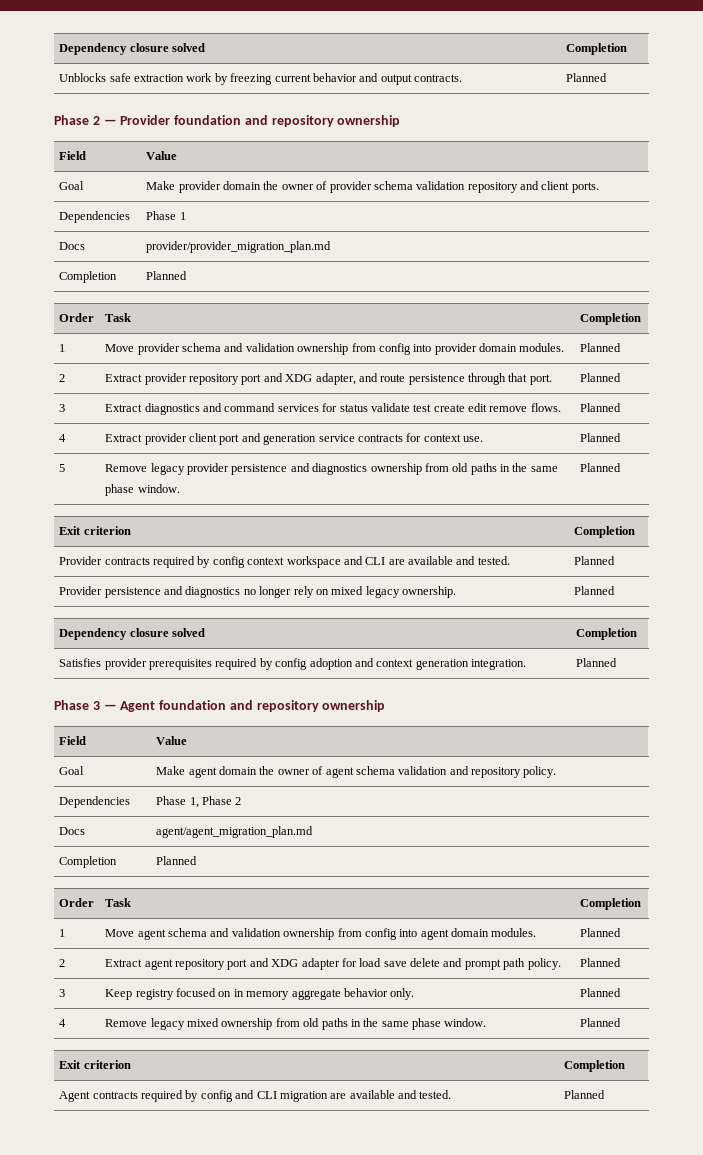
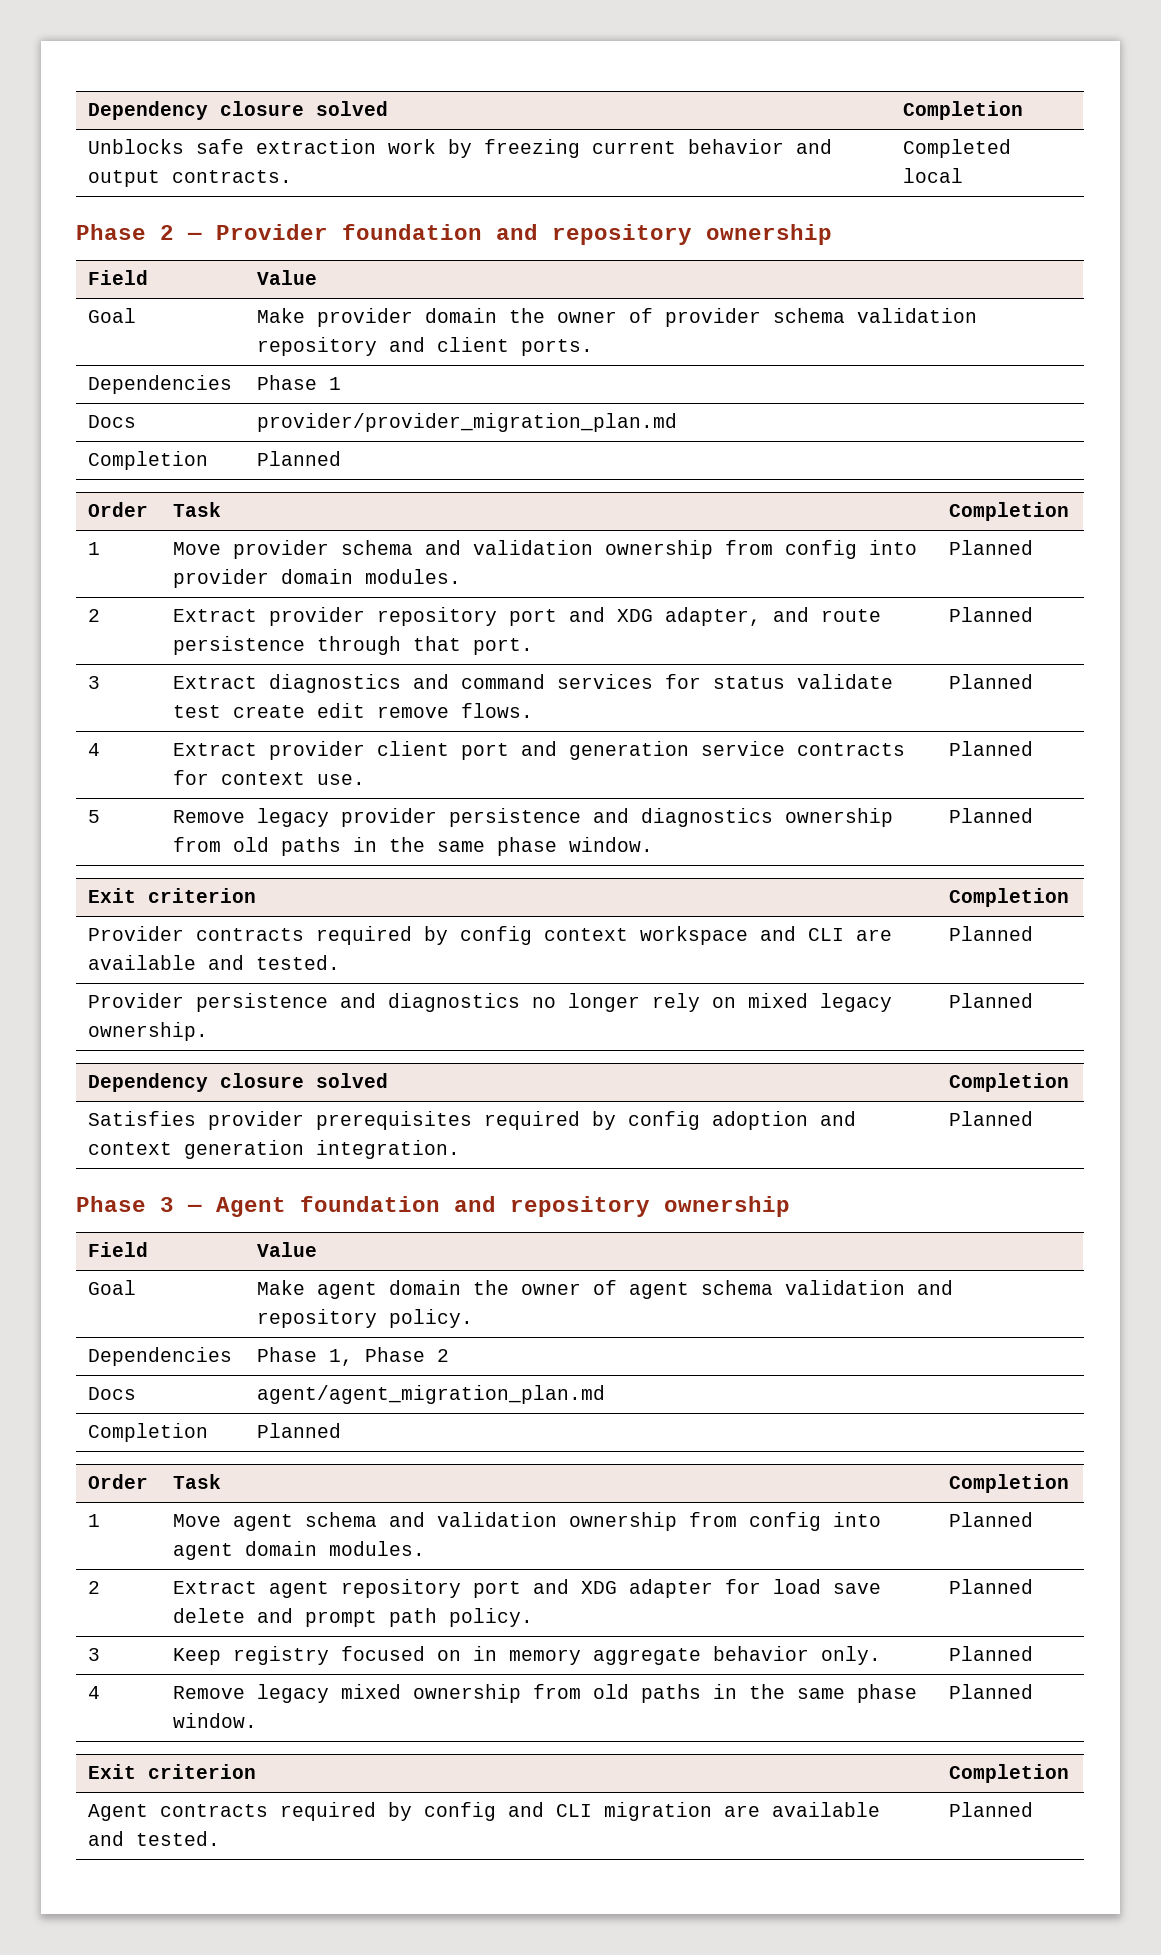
- Unblocks safe extraction work by freezing current behavior and output contracts. | Planned
+ Unblocks safe extraction work by freezing current behavior and output contracts. | Completed local

